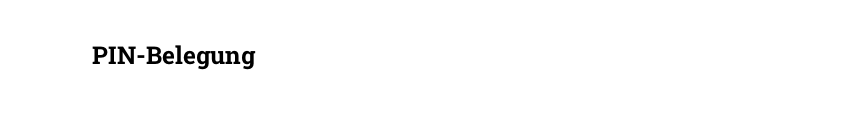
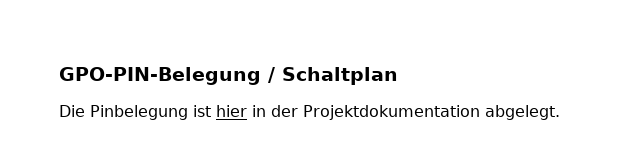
- PIN-Belegung
+ GPO-PIN-Belegung / Schaltplan
+ Die Pinbelegung ist hier in der Projektdokumentation abgelegt.

